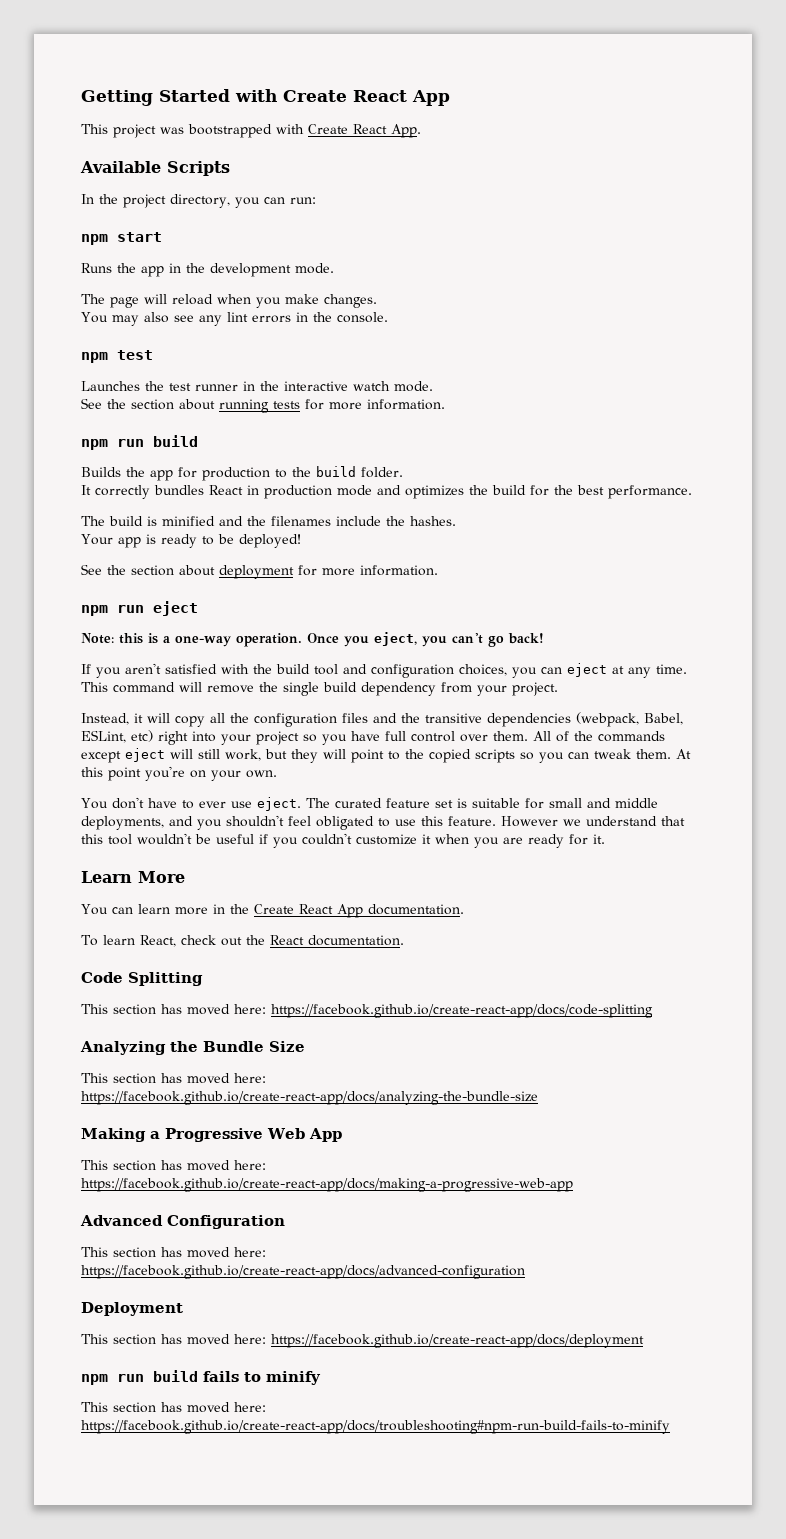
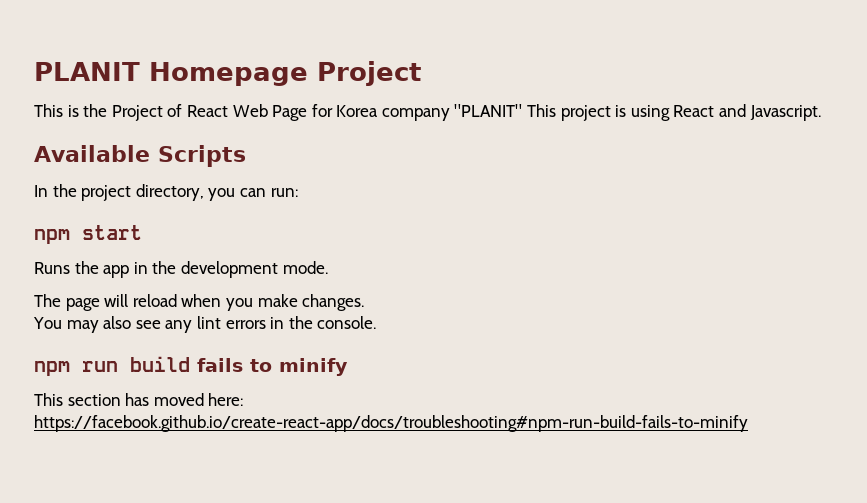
- Getting Started with Create React App
- This project was bootstrapped with Create React App.
+ PLANIT Homepage Project
+ This is the Project of React Web Page for Korea company "PLANIT" This project is using React and Javascript.
- npm test
- Launches the test runner in the interactive watch mode.
- See the section about running tests for more information.
- npm run build
- Builds the app for production to the build folder.
- It correctly bundles React in production mode and optimizes the build for the best performance.
- The build is minified and the filenames include the hashes.
- Your app is ready to be deployed!
- See the section about deployment for more information.
- npm run eject
- Note: this is a one-way operation. Once you eject, you can't go back!
- If you aren't satisfied with the build tool and configuration choices, you can eject at any time. This command will remove the single build dependency from your project.
- Instead, it will copy all the configuration files and the transitive dependencies (webpack, Babel, ESLint, etc) right into your project so you have full control over them. All of the commands except eject will still work, but they will point to the copied scripts so you can tweak them. At this point you're on your own.
- You don't have to ever use eject. The curated feature set is suitable for small and middle deployments, and you shouldn't feel obligated to use this feature. However we understand that this tool wouldn't be useful if you couldn't customize it when you are ready for it.
- Learn More
- You can learn more in the Create React App documentation.
- To learn React, check out the React documentation.
- Code Splitting
- This section has moved here: https://facebook.github.io/create-react-app/docs/code-splitting
- Analyzing the Bundle Size
- This section has moved here: https://facebook.github.io/create-react-app/docs/analyzing-the-bundle-size
- Making a Progressive Web App
- This section has moved here: https://facebook.github.io/create-react-app/docs/making-a-progressive-web-app
- Advanced Configuration
- This section has moved here: https://facebook.github.io/create-react-app/docs/advanced-configuration
- Deployment
- This section has moved here: https://facebook.github.io/create-react-app/docs/deployment

